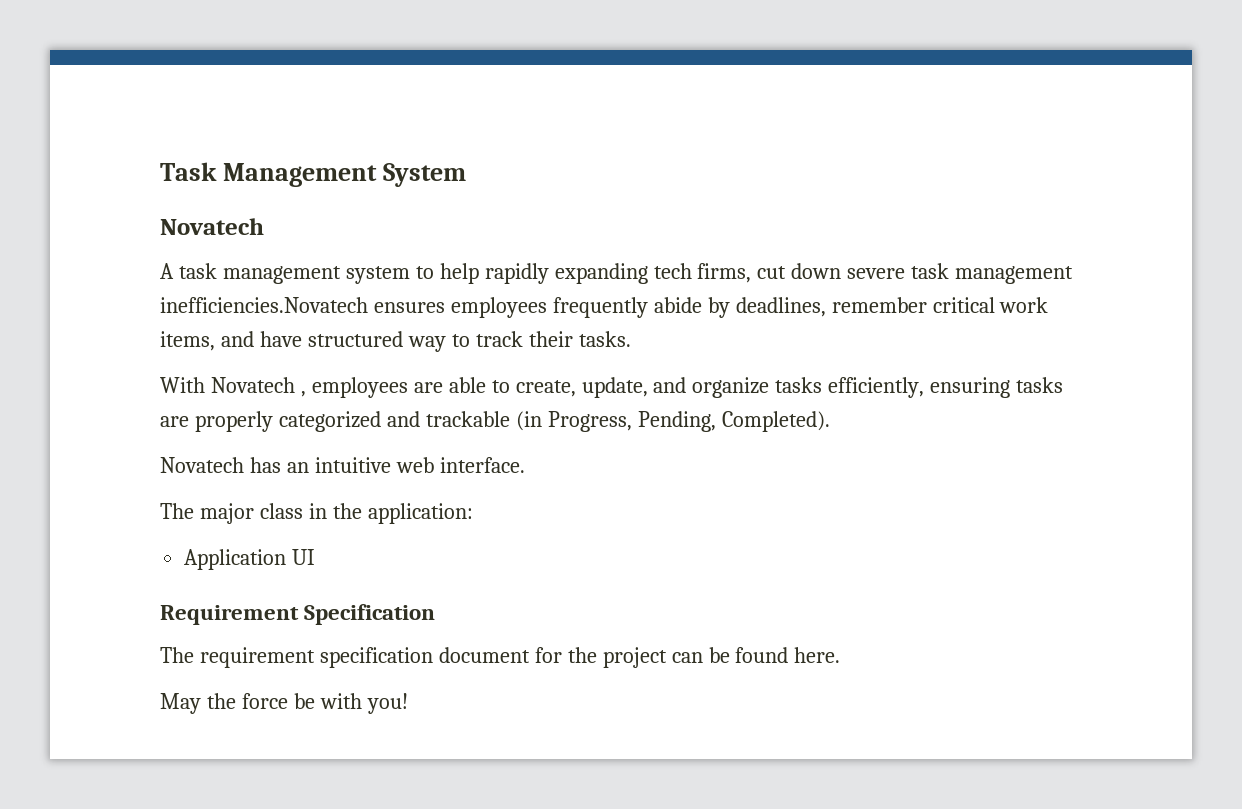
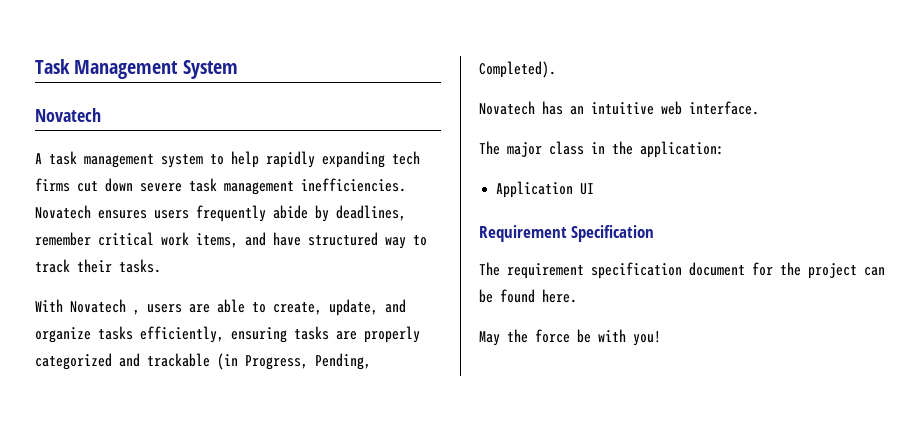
- A task management system to help rapidly expanding tech firms, cut down severe task management inefficiencies.Novatech ensures employees frequently abide by deadlines, remember critical work items, and have structured way to track their tasks.
+ A task management system to help rapidly expanding tech firms cut down severe task management inefficiencies. Novatech ensures users frequently abide by deadlines, remember critical work items, and have structured way to track their tasks.
- With Novatech , employees are able to create, update, and organize tasks efficiently, ensuring tasks are properly categorized and trackable (in Progress, Pending, Completed).
+ With Novatech , users are able to create, update, and organize tasks efficiently, ensuring tasks are properly categorized and trackable (in Progress, Pending, Completed).

